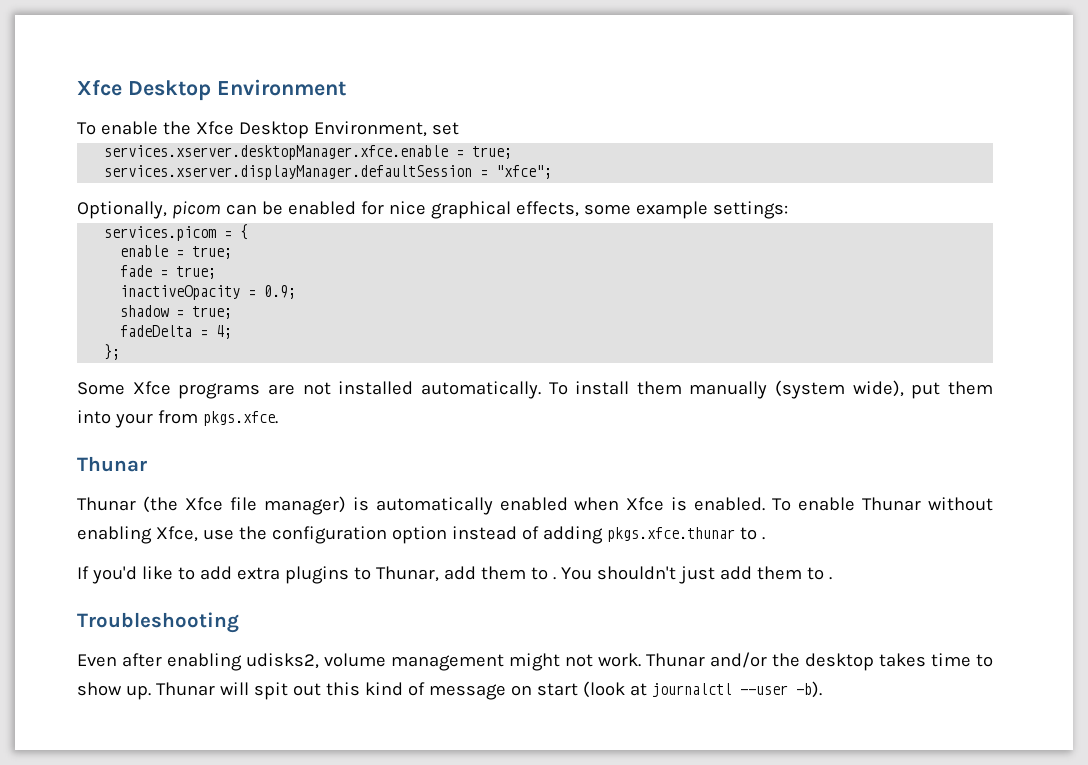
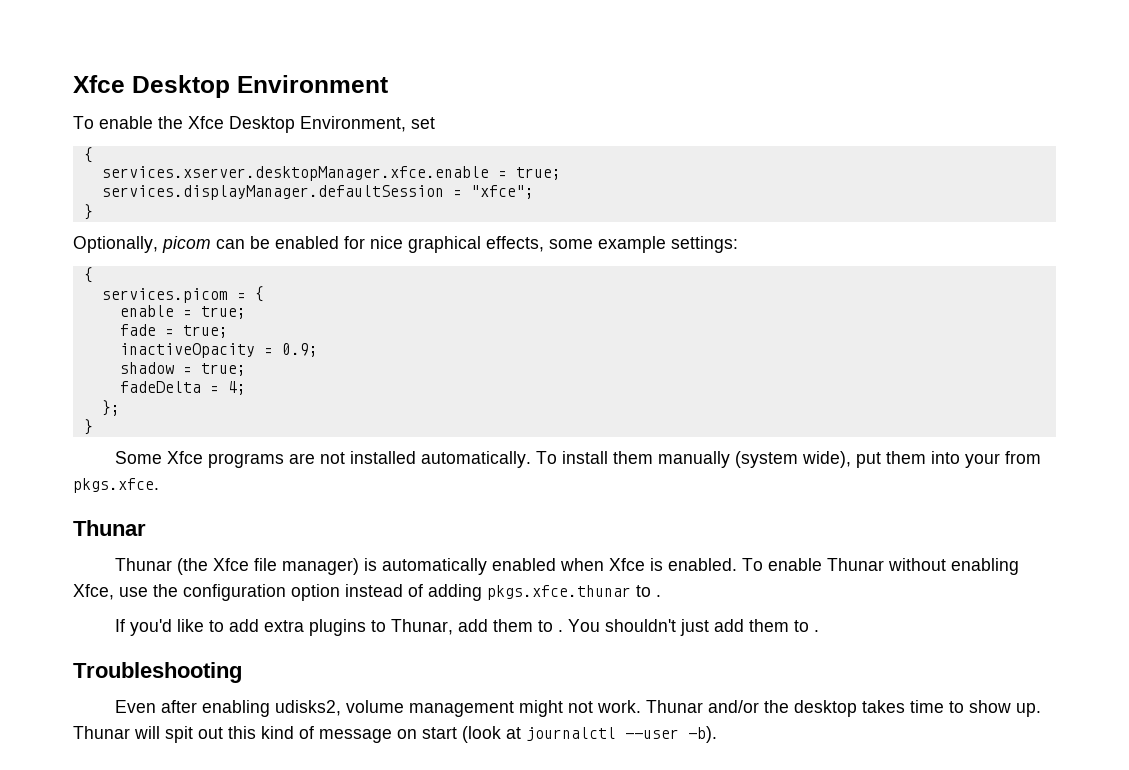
  To enable the Xfce Desktop Environment, set
+ {
- services.xserver.displayManager.defaultSession = "xfce";
+ services.displayManager.defaultSession = "xfce";
+ }
  Optionally, picom can be enabled for nice graphical effects, some example settings:
+ {
  };
+ }

